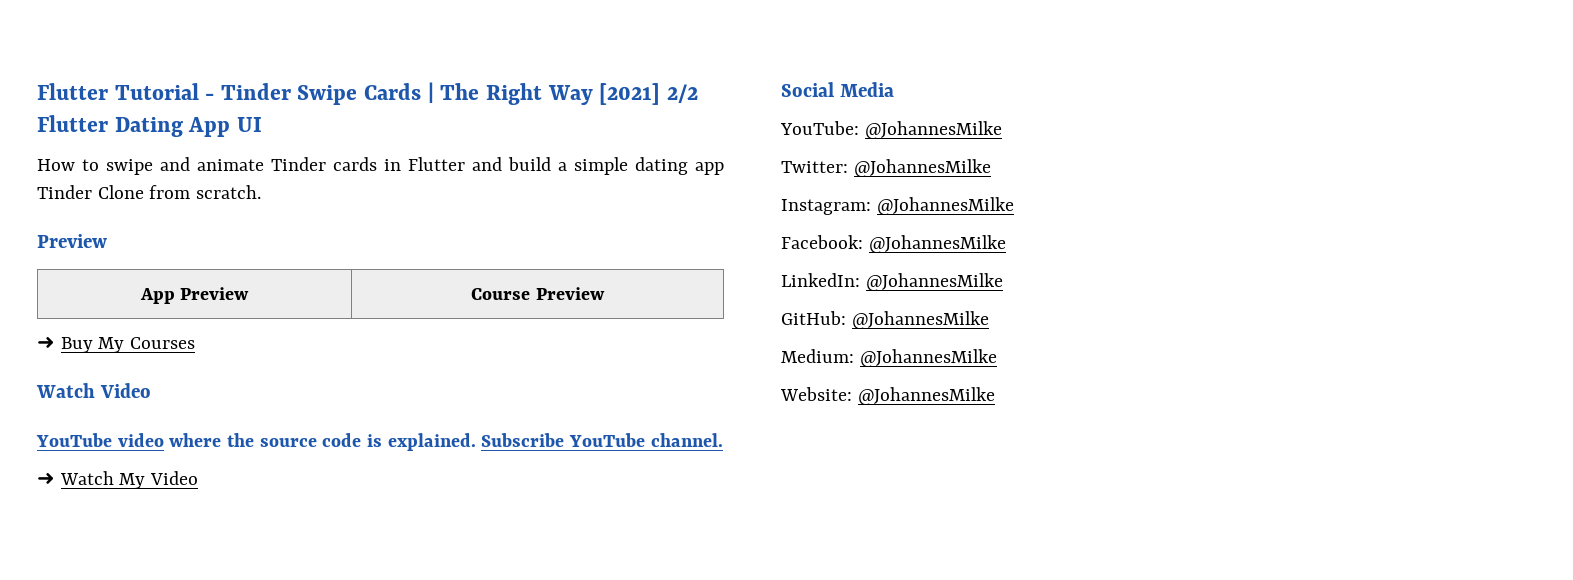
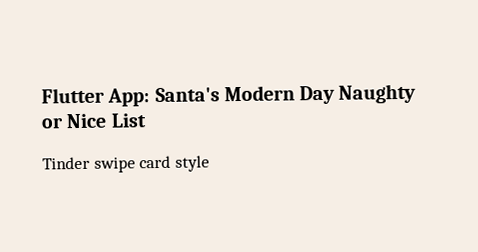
- Flutter Tutorial - Tinder Swipe Cards | The Right Way [2021] 2/2 Flutter Dating App UI
- How to swipe and animate Tinder cards in Flutter and build a simple dating app Tinder Clone from scratch.
- Preview
- App Preview | Course Preview
- ➜ Buy My Courses
- Watch Video
- YouTube video where the source code is explained. Subscribe YouTube channel.
- ➜ Watch My Video
- Social Media
- YouTube: @JohannesMilke
- Twitter: @JohannesMilke
- Instagram: @JohannesMilke
- Facebook: @JohannesMilke
- LinkedIn: @JohannesMilke
- GitHub: @JohannesMilke
- Medium: @JohannesMilke
- Website: @JohannesMilke
+ Flutter App: Santa's Modern Day Naughty or Nice List
+ Tinder swipe card style

